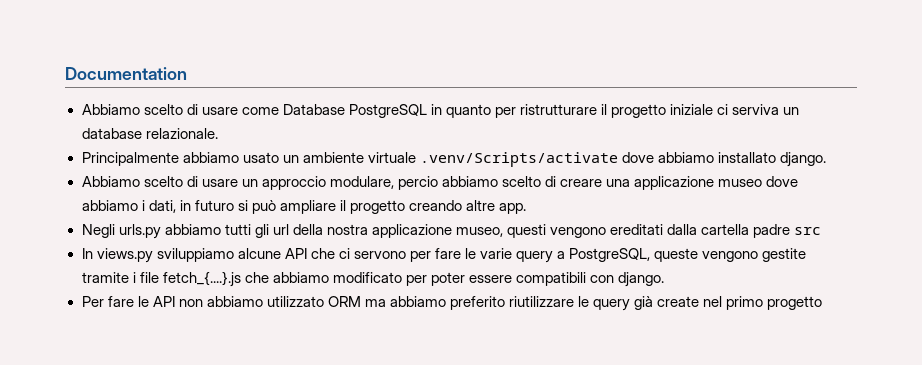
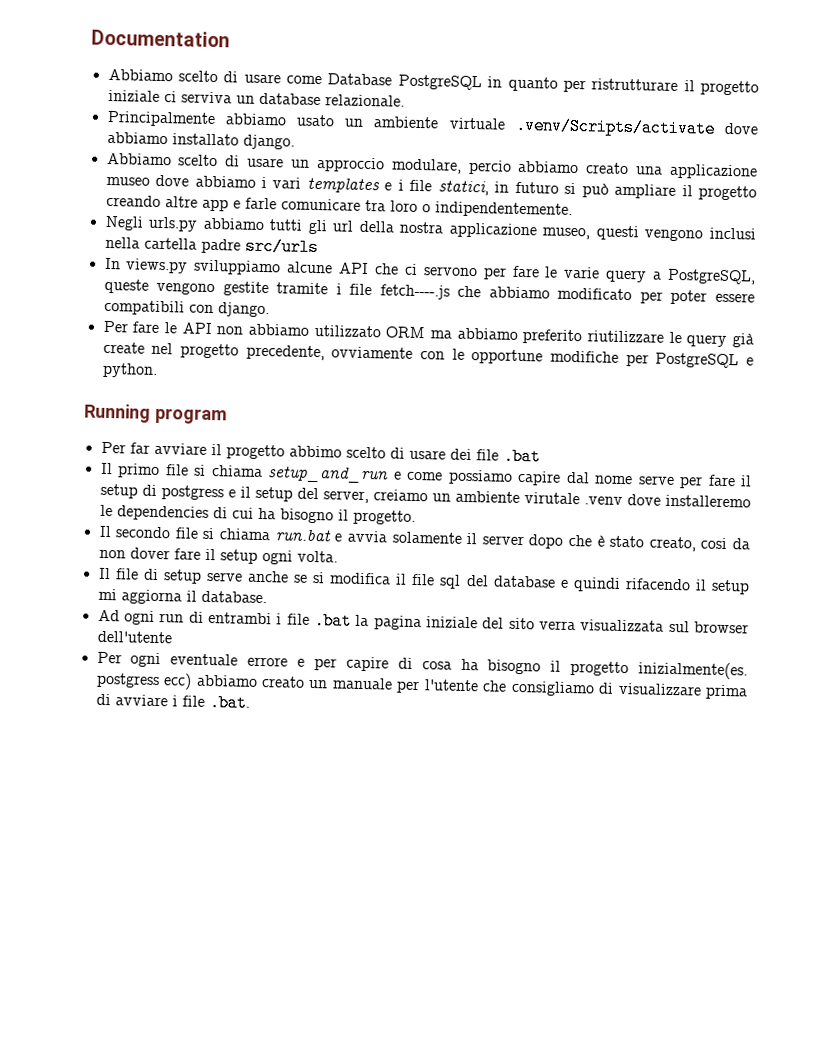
- Abbiamo scelto di usare un approccio modulare, percio abbiamo scelto di creare una applicazione museo dove abbiamo i dati, in futuro si può ampliare il progetto creando altre app.
+ Abbiamo scelto di usare un approccio modulare, percio abbiamo creato una applicazione museo dove abbiamo i vari templates e i file statici, in futuro si può ampliare il progetto creando altre app e farle comunicare tra loro o indipendentemente.
- Negli urls.py abbiamo tutti gli url della nostra applicazione museo, questi vengono ereditati dalla cartella padre src
+ Negli urls.py abbiamo tutti gli url della nostra applicazione museo, questi vengono inclusi nella cartella padre src/urls
- In views.py sviluppiamo alcune API che ci servono per fare le varie query a PostgreSQL, queste vengono gestite tramite i file fetch_{....}.js che abbiamo modificato per poter essere compatibili con django.
+ In views.py sviluppiamo alcune API che ci servono per fare le varie query a PostgreSQL, queste vengono gestite tramite i file fetch----.js che abbiamo modificato per poter essere compatibili con django.
- Per fare le API non abbiamo utilizzato ORM ma abbiamo preferito riutilizzare le query già create nel primo progetto
+ Per fare le API non abbiamo utilizzato ORM ma abbiamo preferito riutilizzare le query già create nel progetto precedente, ovviamente con le opportune modifiche per PostgreSQL e python.
+ Running program
+ Per far avviare il progetto abbimo scelto di usare dei file .bat
+ Il primo file si chiama setup_and_run e come possiamo capire dal nome serve per fare il setup di postgress e il setup del server, creiamo un ambiente virutale .venv dove installeremo le dependencies di cui ha bisogno il progetto.
+ Il secondo file si chiama run.bat e avvia solamente il server dopo che è stato creato, cosi da non dover fare il setup ogni volta.
+ Il file di setup serve anche se si modifica il file sql del database e quindi rifacendo il setup mi aggiorna il database.
+ Ad ogni run di entrambi i file .bat la pagina iniziale del sito verra visualizzata sul browser dell'utente
+ Per ogni eventuale errore e per capire di cosa ha bisogno il progetto inizialmente(es. postgress ecc) abbiamo creato un manuale per l'utente che consigliamo di visualizzare prima di avviare i file .bat.

